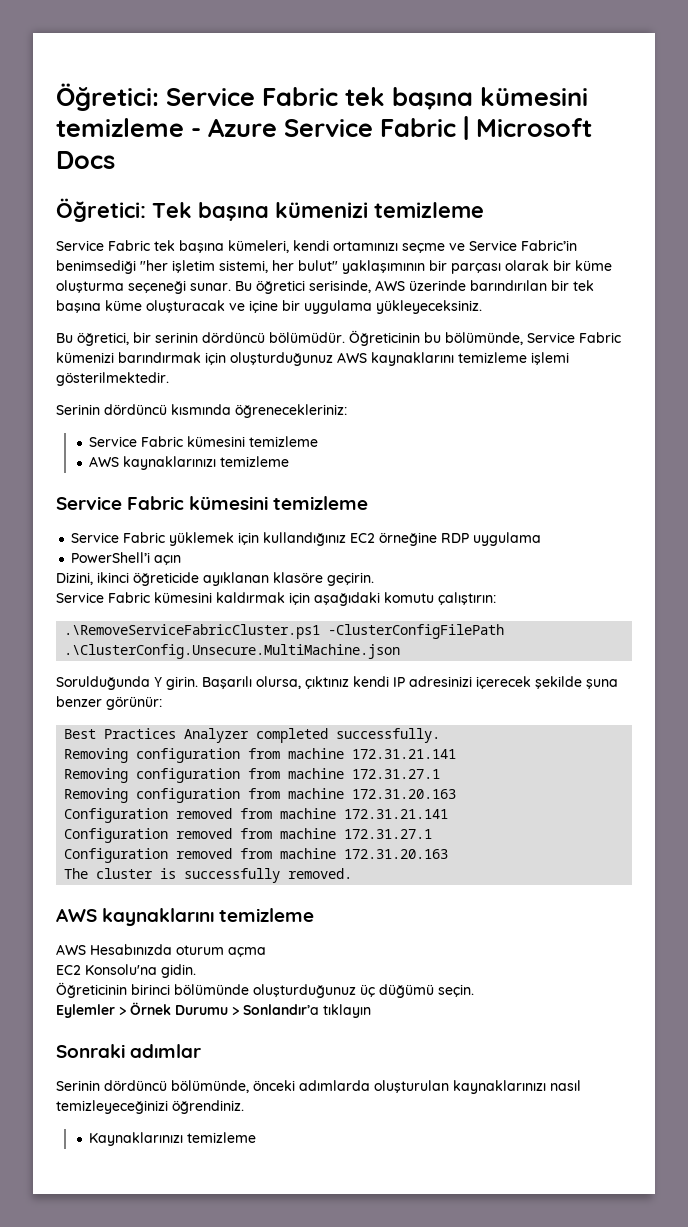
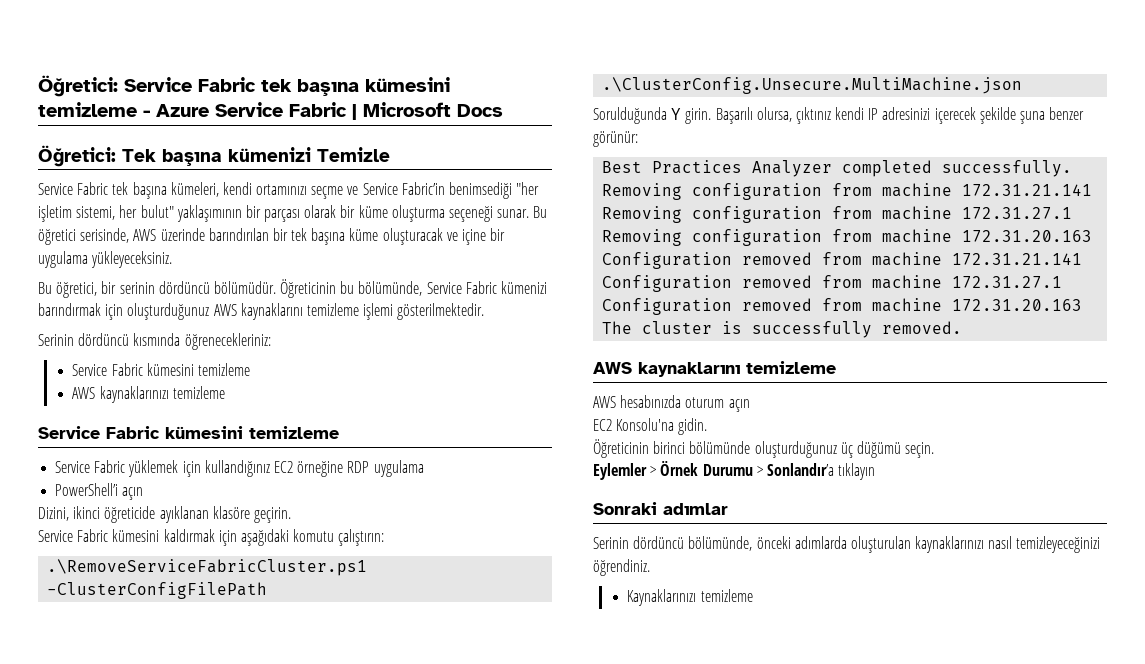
- Öğretici: Tek başına kümenizi temizleme
+ Öğretici: Tek başına kümenizi Temizle
- AWS Hesabınızda oturum açma
+ AWS hesabınızda oturum açın

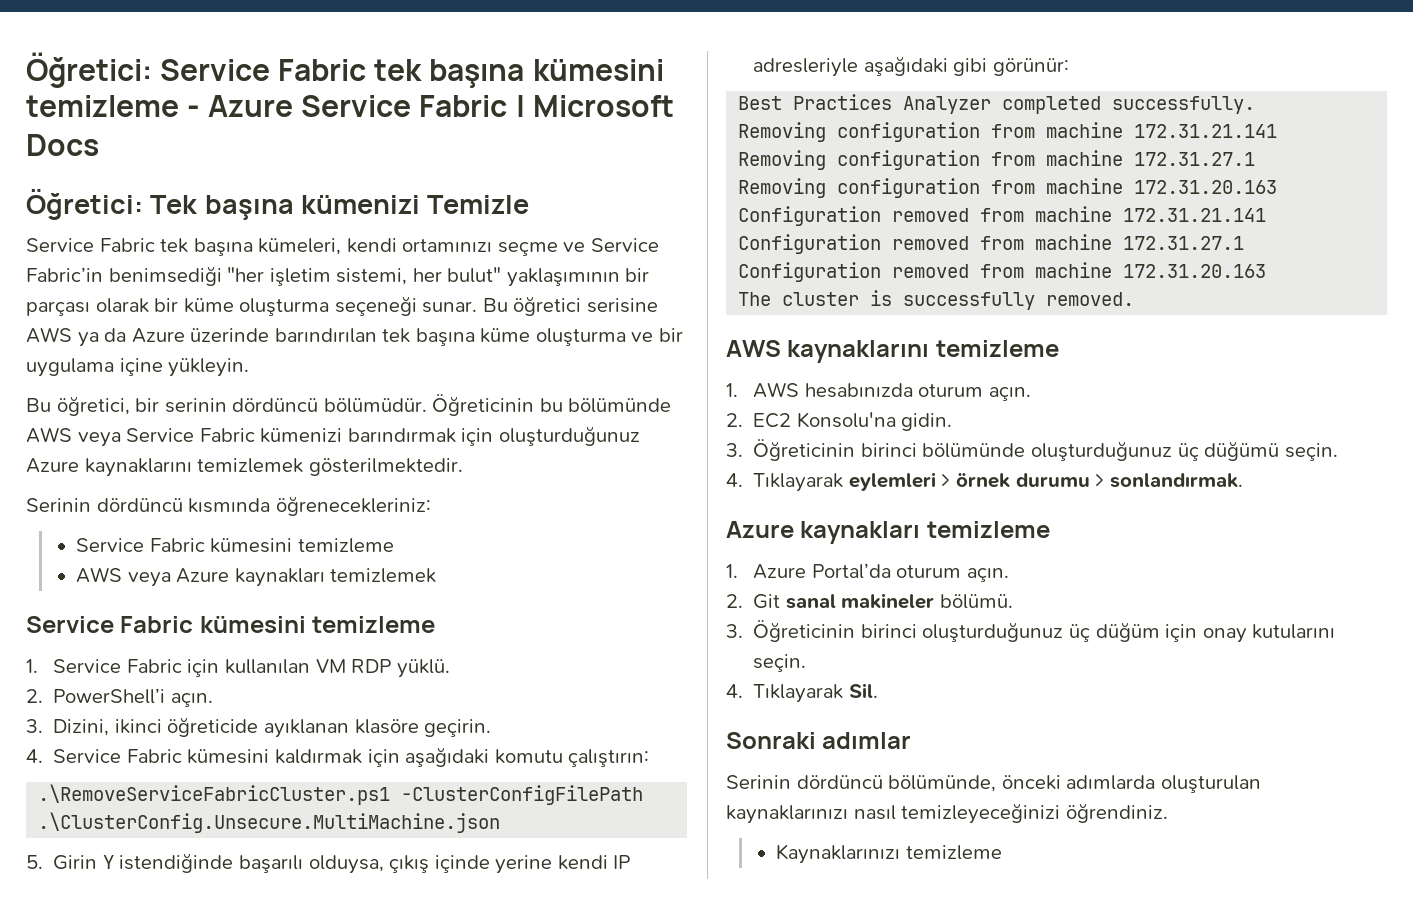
- Bu öğretici serisinde, AWS üzerinde barındırılan bir tek başına küme oluşturacak ve içine bir uygulama yükleyeceksiniz.
+ Bu öğretici serisine AWS ya da Azure üzerinde barındırılan tek başına küme oluşturma ve bir uygulama içine yükleyin.
- Öğreticinin bu bölümünde, Service Fabric kümenizi barındırmak için oluşturduğunuz AWS kaynaklarını temizleme işlemi gösterilmektedir.
+ Öğreticinin bu bölümünde AWS veya Service Fabric kümenizi barındırmak için oluşturduğunuz Azure kaynaklarını temizlemek gösterilmektedir.
- AWS kaynaklarınızı temizleme
+ AWS veya Azure kaynakları temizlemek
  Service Fabric kümesini temizleme
- Service Fabric yüklemek için kullandığınız EC2 örneğine RDP uygulama
- PowerShell’i açın
- Dizini, ikinci öğreticide ayıklanan klasöre geçirin.
+ 1. Service Fabric için kullanılan VM RDP yüklü.
+ 2. PowerShell’i açın.
+ 3. Dizini, ikinci öğreticide ayıklanan klasöre geçirin.
- Service Fabric kümesini kaldırmak için aşağıdaki komutu çalıştırın:
+ 4. Service Fabric kümesini kaldırmak için aşağıdaki komutu çalıştırın:
- Sorulduğunda Y girin. Başarılı olursa, çıktınız kendi IP adresinizi içerecek şekilde şuna benzer görünür:
+ 5. Girin Y istendiğinde başarılı olduysa, çıkış içinde yerine kendi IP adresleriyle aşağıdaki gibi görünür:
- AWS hesabınızda oturum açın
- EC2 Konsolu'na gidin.
+ 1. AWS hesabınızda oturum açın.
+ 2. EC2 Konsolu'na gidin.
- Öğreticinin birinci bölümünde oluşturduğunuz üç düğümü seçin.
+ 3. Öğreticinin birinci bölümünde oluşturduğunuz üç düğümü seçin.
- Eylemler > Örnek Durumu > Sonlandır’a tıklayın
+ 4. Tıklayarak eylemleri > örnek durumu > sonlandırmak.
+ Azure kaynakları temizleme
+ 1. Azure Portal’da oturum açın.
+ 2. Git sanal makineler bölümü.
+ 3. Öğreticinin birinci oluşturduğunuz üç düğüm için onay kutularını seçin.
+ 4. Tıklayarak Sil.

